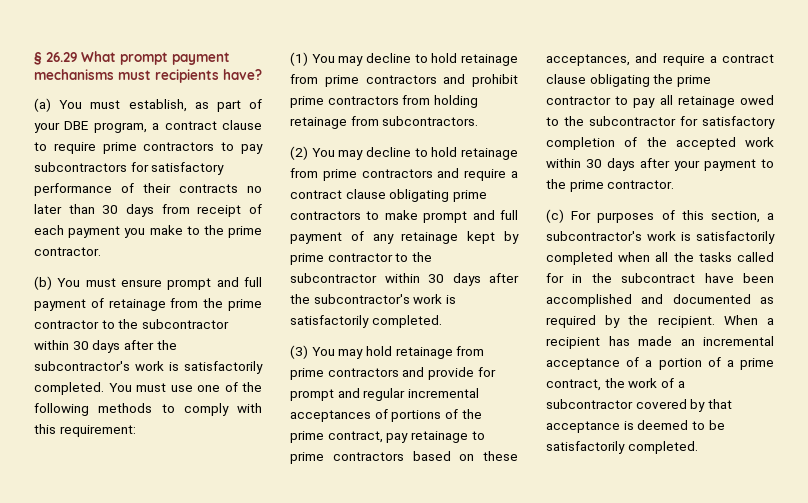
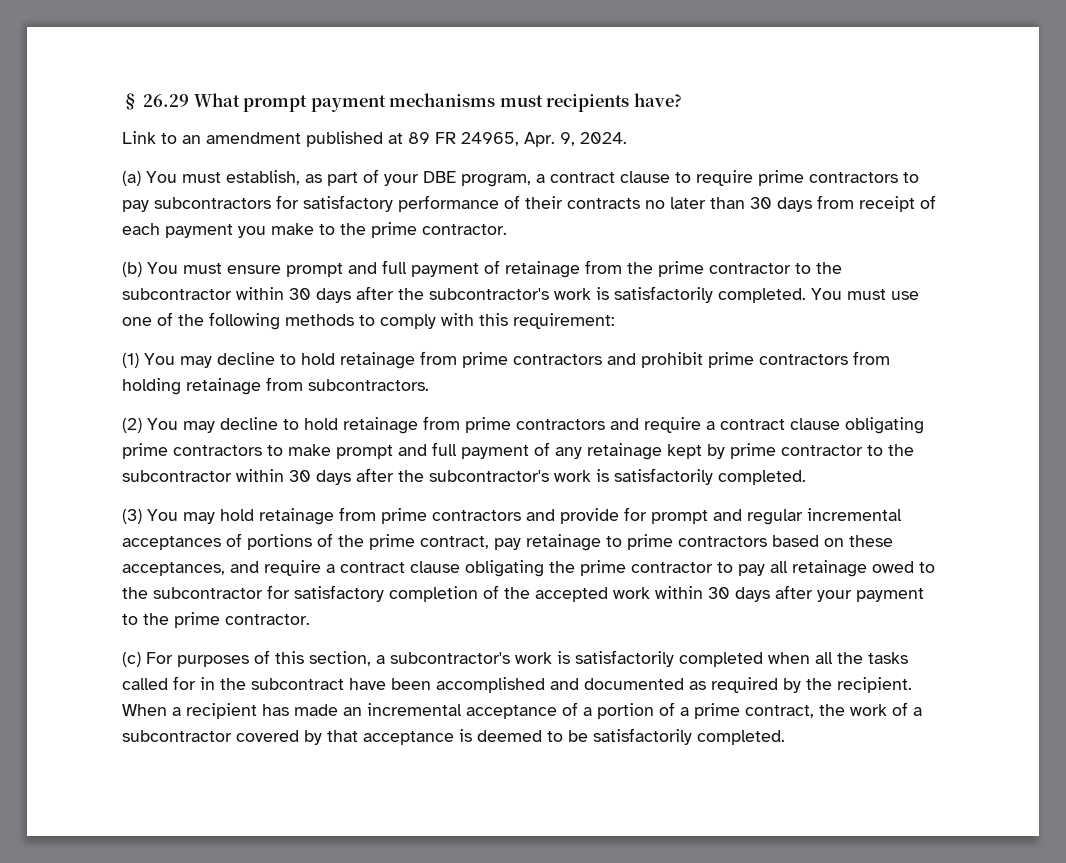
+ Link to an amendment published at 89 FR 24965, Apr. 9, 2024.

